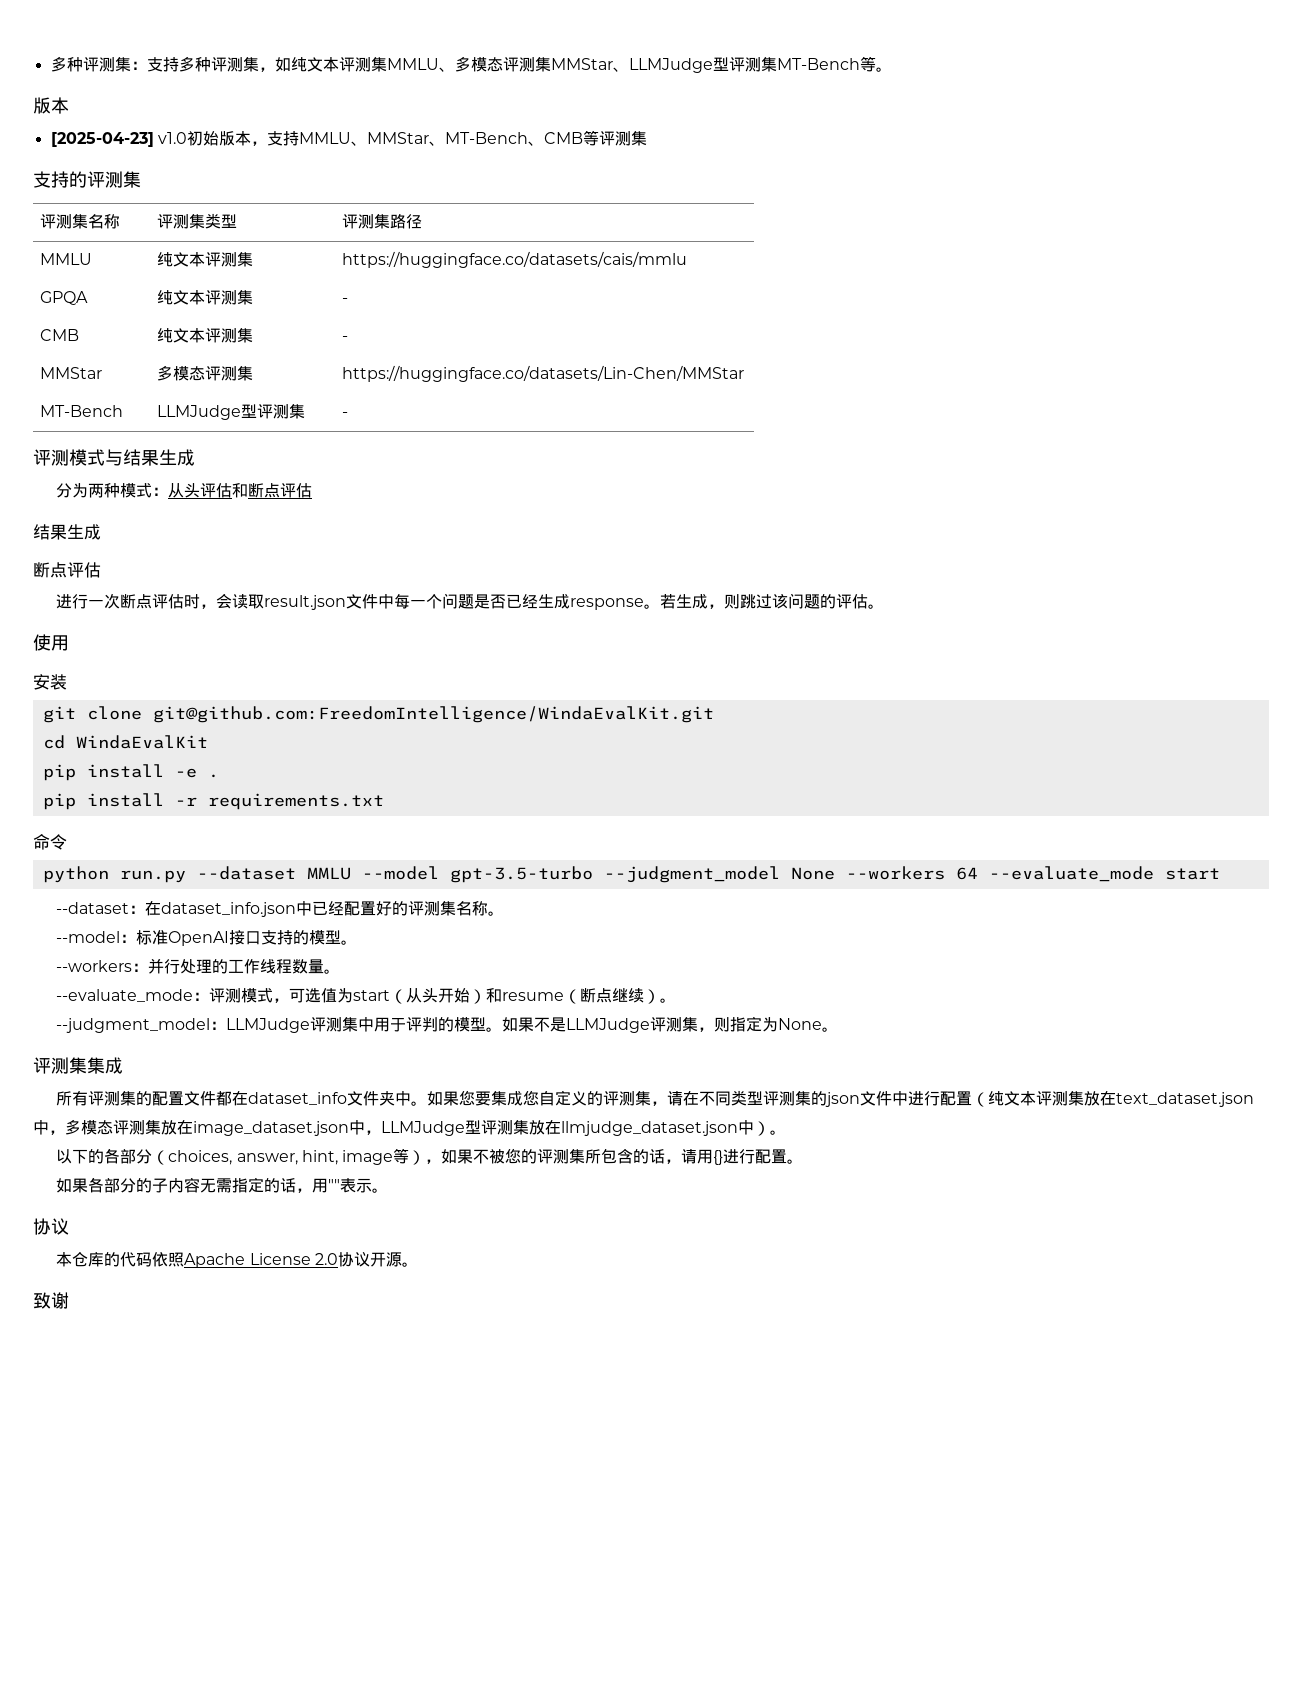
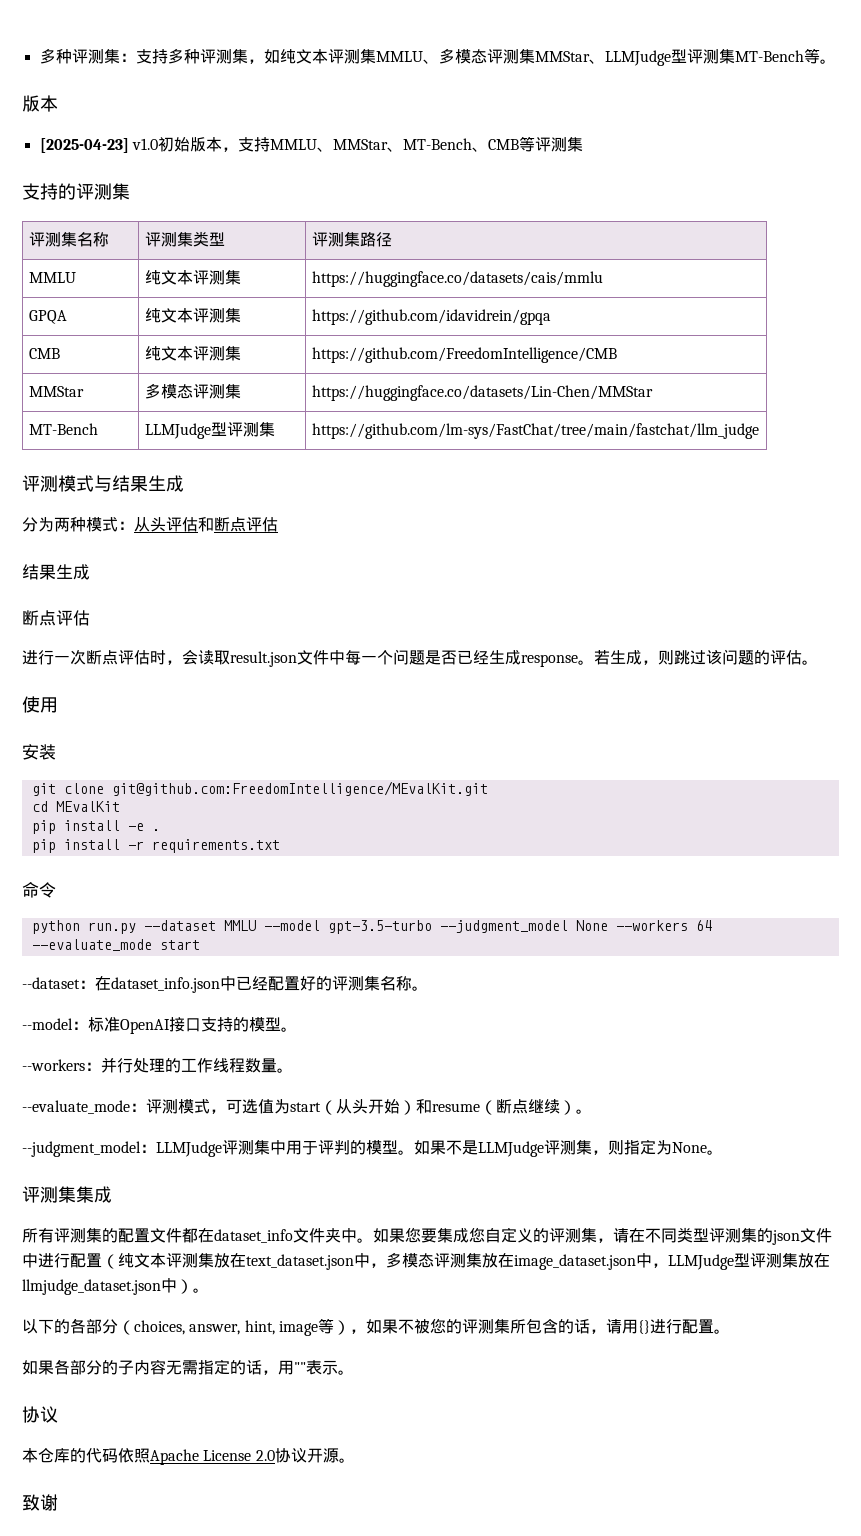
- GPQA | 纯文本评测集 | -
+ GPQA | 纯文本评测集 | https://github.com/idavidrein/gpqa
- CMB | 纯文本评测集 | -
+ CMB | 纯文本评测集 | https://github.com/FreedomIntelligence/CMB
- MT-Bench | LLMJudge型评测集 | -
+ MT-Bench | LLMJudge型评测集 | https://github.com/lm-sys/FastChat/tree/main/fastchat/llm_judge
- git clone git@github.com:FreedomIntelligence/WindaEvalKit.git
+ git clone git@github.com:FreedomIntelligence/MEvalKit.git
- cd WindaEvalKit
+ cd MEvalKit

